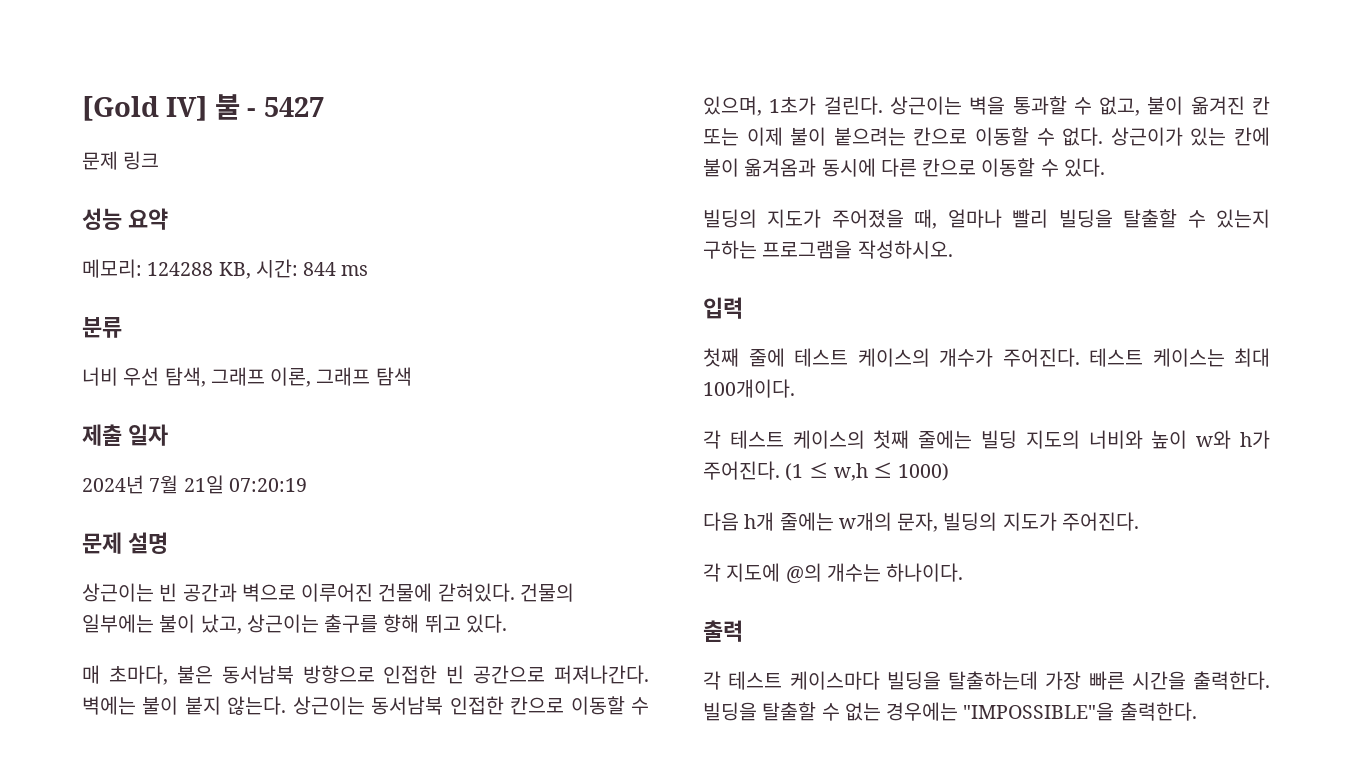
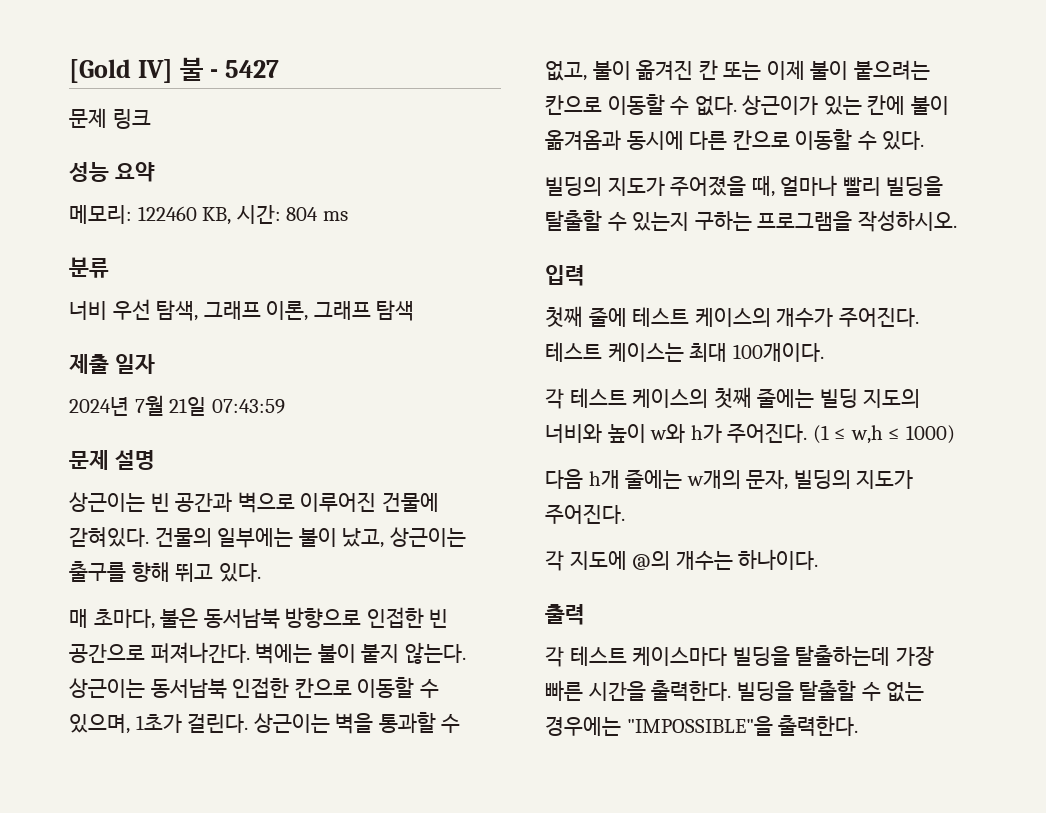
- 메모리: 124288 KB, 시간: 844 ms
+ 메모리: 122460 KB, 시간: 804 ms
- 2024년 7월 21일 07:20:19
+ 2024년 7월 21일 07:43:59

